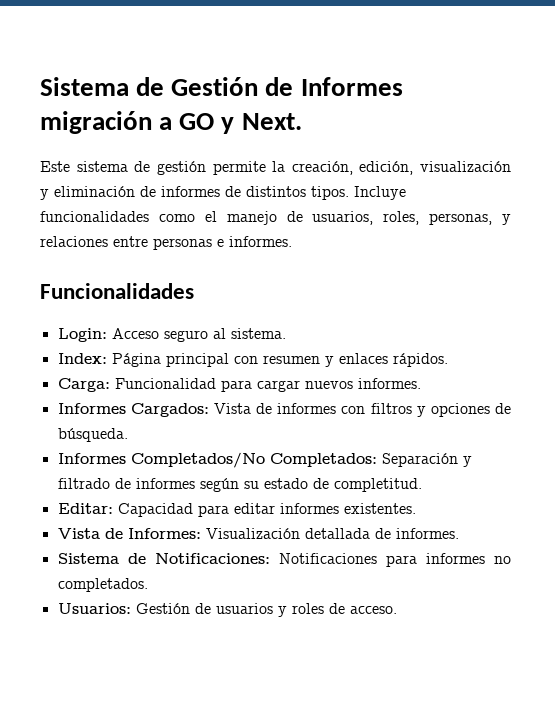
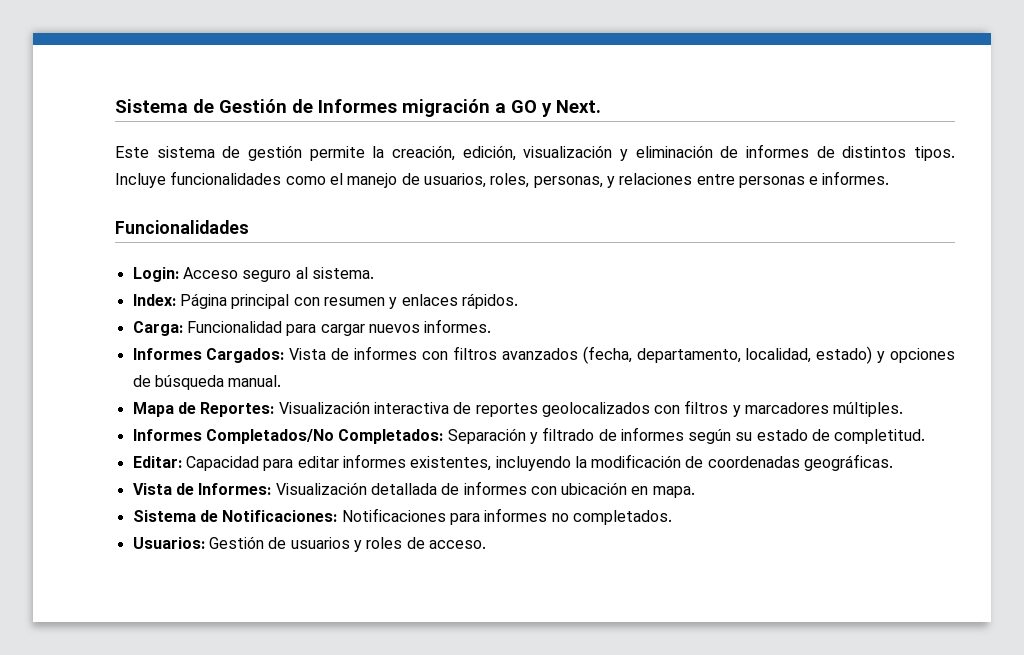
- Informes Cargados: Vista de informes con filtros y opciones de búsqueda.
+ Informes Cargados: Vista de informes con filtros avanzados (fecha, departamento, localidad, estado) y opciones de búsqueda manual.
+ Mapa de Reportes: Visualización interactiva de reportes geolocalizados con filtros y marcadores múltiples.
- Editar: Capacidad para editar informes existentes.
+ Editar: Capacidad para editar informes existentes, incluyendo la modificación de coordenadas geográficas.
- Vista de Informes: Visualización detallada de informes.
+ Vista de Informes: Visualización detallada de informes con ubicación en mapa.

